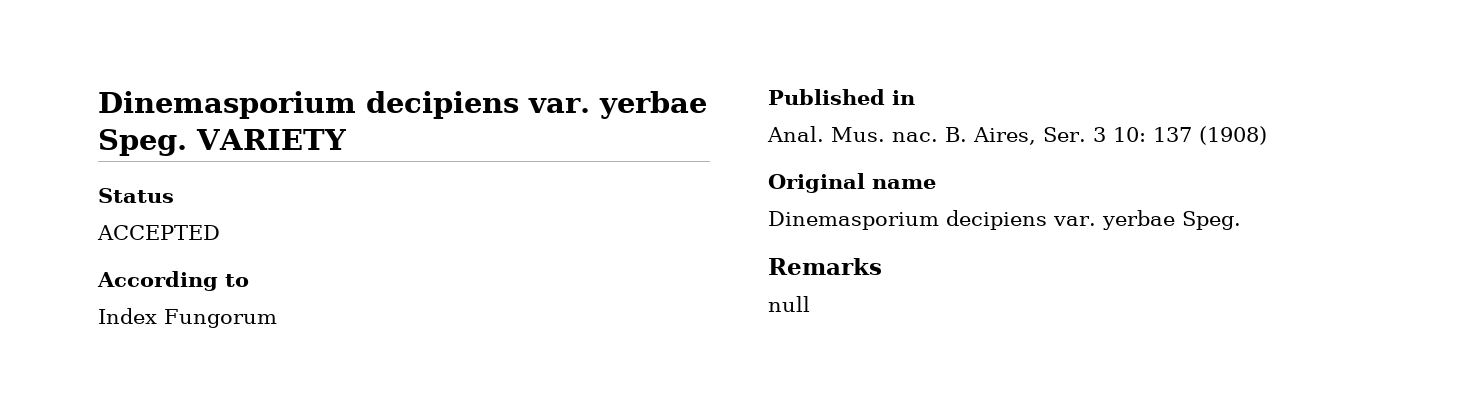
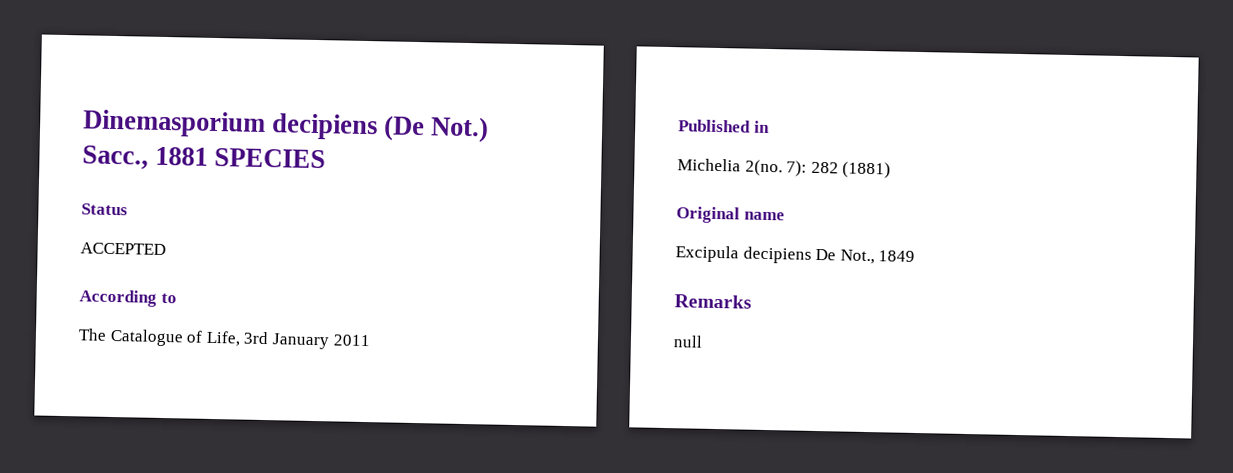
- Dinemasporium decipiens var. yerbae Speg. VARIETY
+ Dinemasporium decipiens (De Not.) Sacc., 1881 SPECIES
- Index Fungorum
+ The Catalogue of Life, 3rd January 2011
  Published in
- Anal. Mus. nac. B. Aires, Ser. 3 10: 137 (1908)
+ Michelia 2(no. 7): 282 (1881)
  Original name
- Dinemasporium decipiens var. yerbae Speg.
+ Excipula decipiens De Not., 1849

